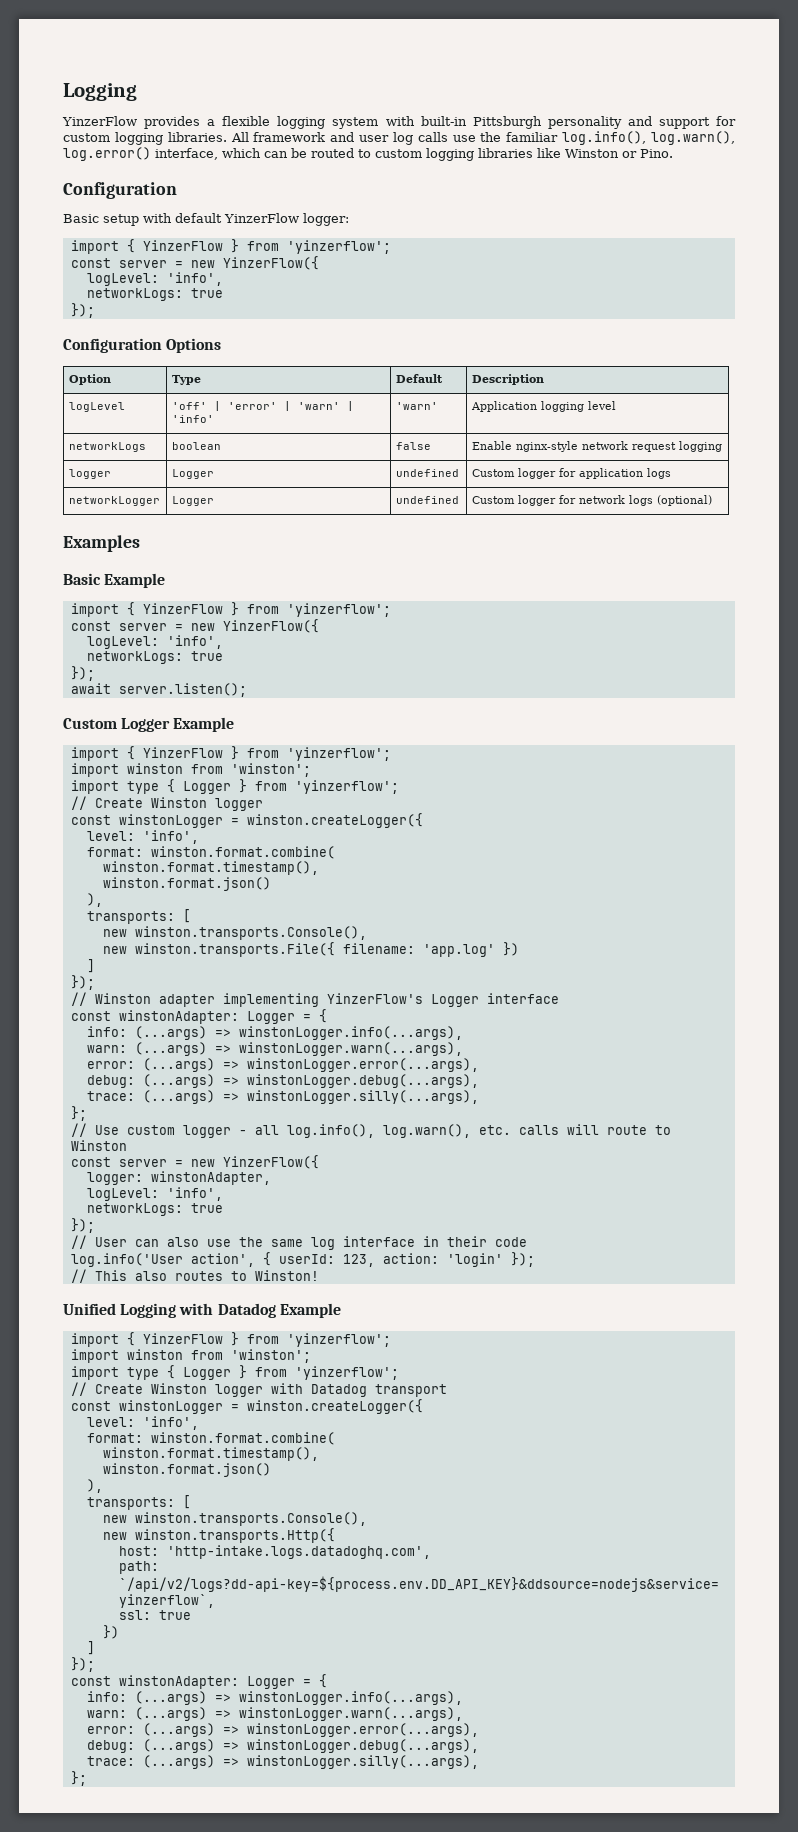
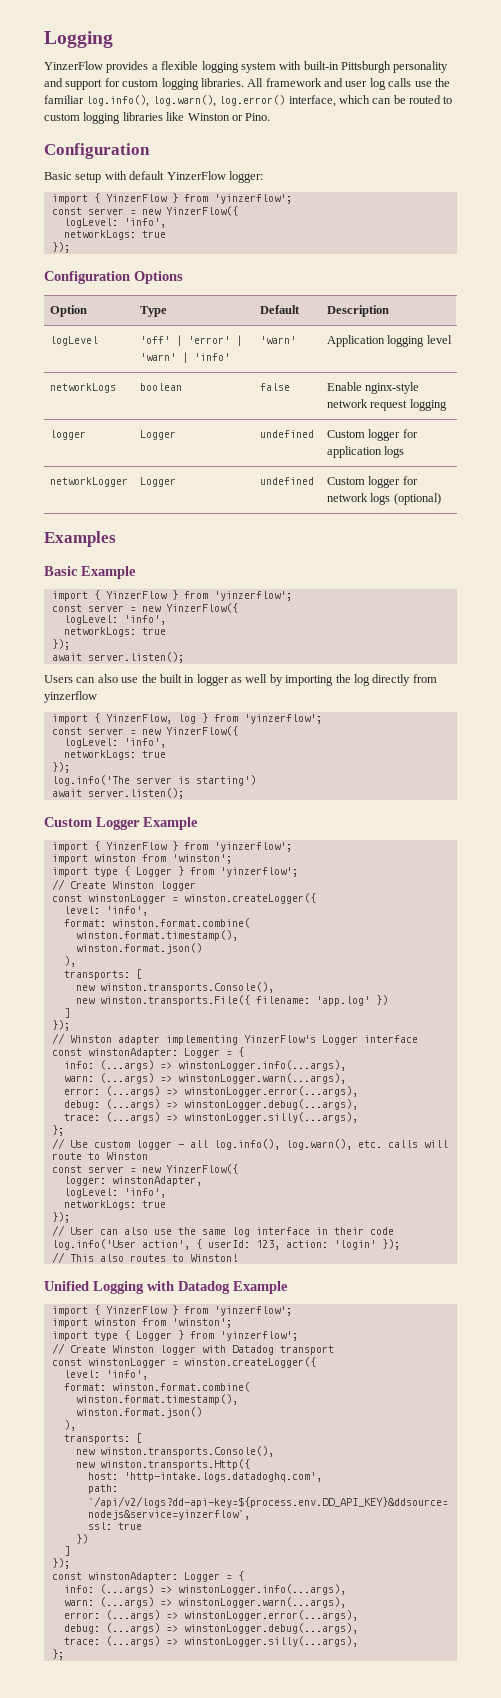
+ Users can also use the built in logger as well by importing the log directly from yinzerflow
+ import { YinzerFlow, log } from 'yinzerflow';
+ const server = new YinzerFlow({
+ logLevel: 'info',
+ networkLogs: true
+ });
+ log.info('The server is starting')
+ await server.listen();

